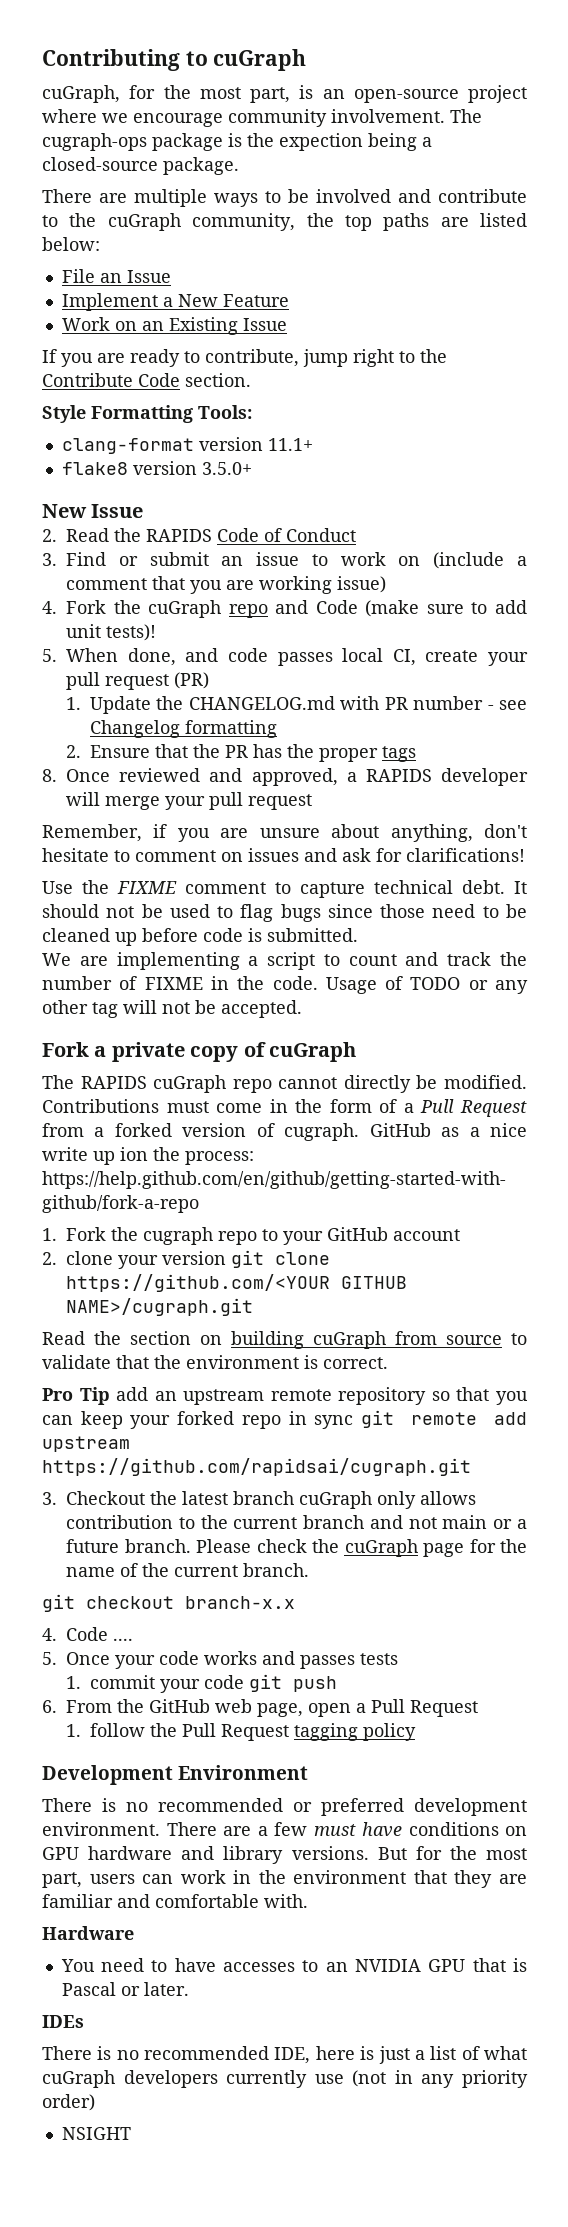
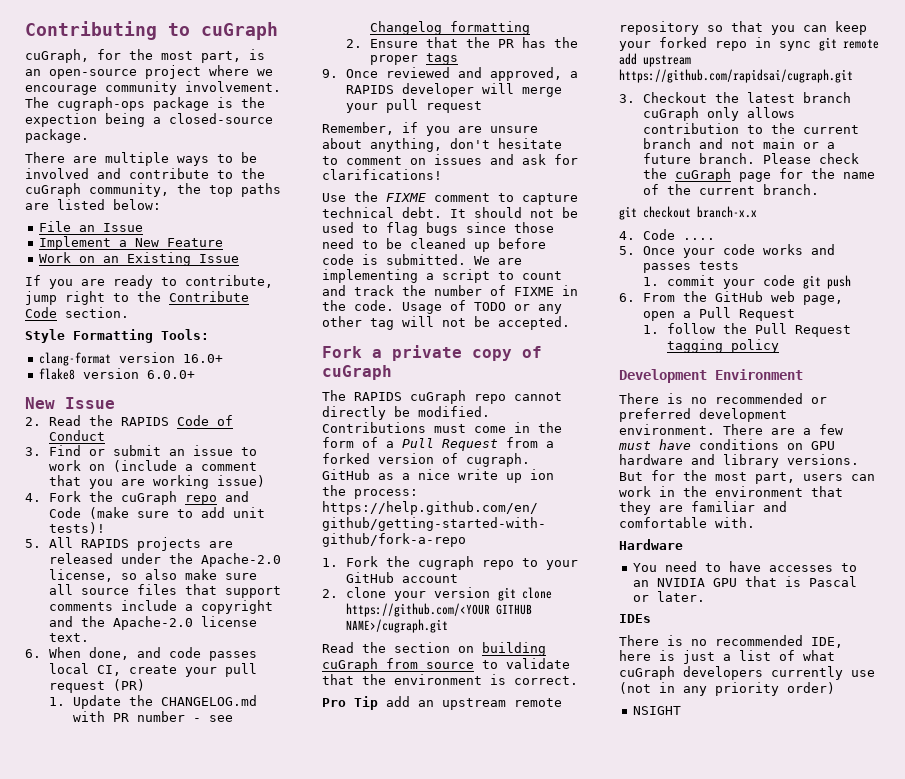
- clang-format version 11.1+
+ clang-format version 16.0+
- flake8 version 3.5.0+
+ flake8 version 6.0.0+
- 5. When done, and code passes local CI, create your pull request (PR)
+ 5. All RAPIDS projects are released under the Apache-2.0 license, so also make sure all source files that support comments include a copyright and the Apache-2.0 license text.
+ 6. When done, and code passes local CI, create your pull request (PR)
- 8. Once reviewed and approved, a RAPIDS developer will merge your pull request
+ 9. Once reviewed and approved, a RAPIDS developer will merge your pull request
- It should not be used to flag bugs since those need to be cleaned up before code is submitted.
- We are implementing a script to count and track the number of FIXME in the code.
+ It should not be used to flag bugs since those need to be cleaned up before code is submitted. We are implementing a script to count and track the number of FIXME in the code.

